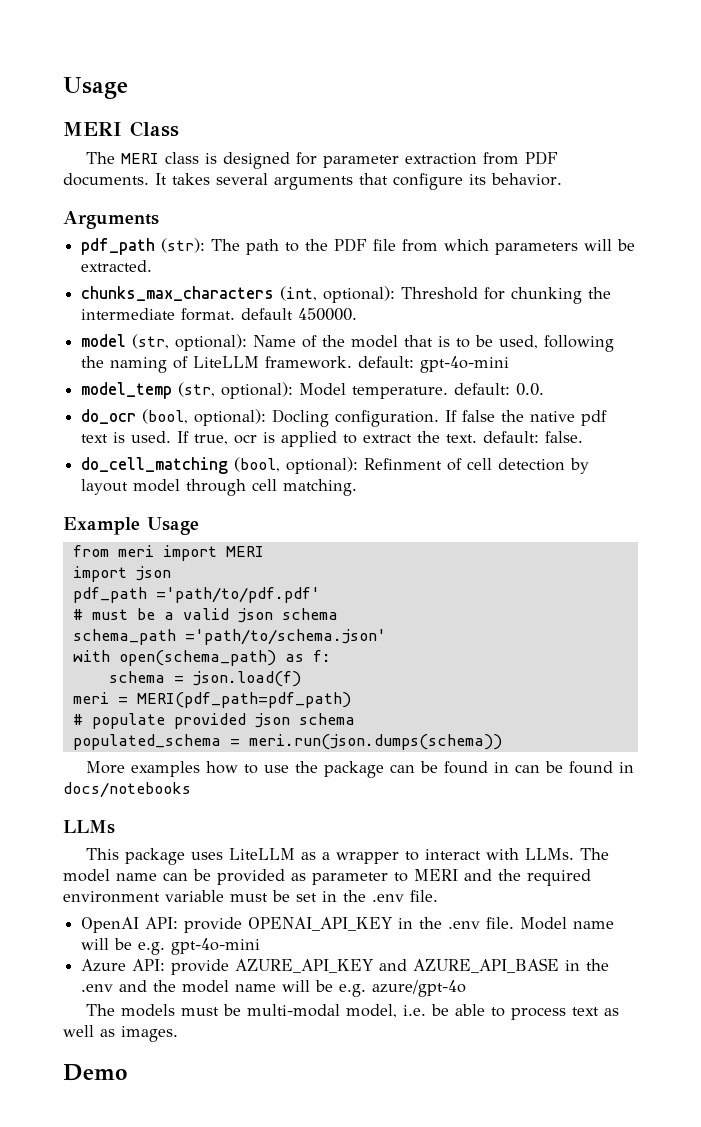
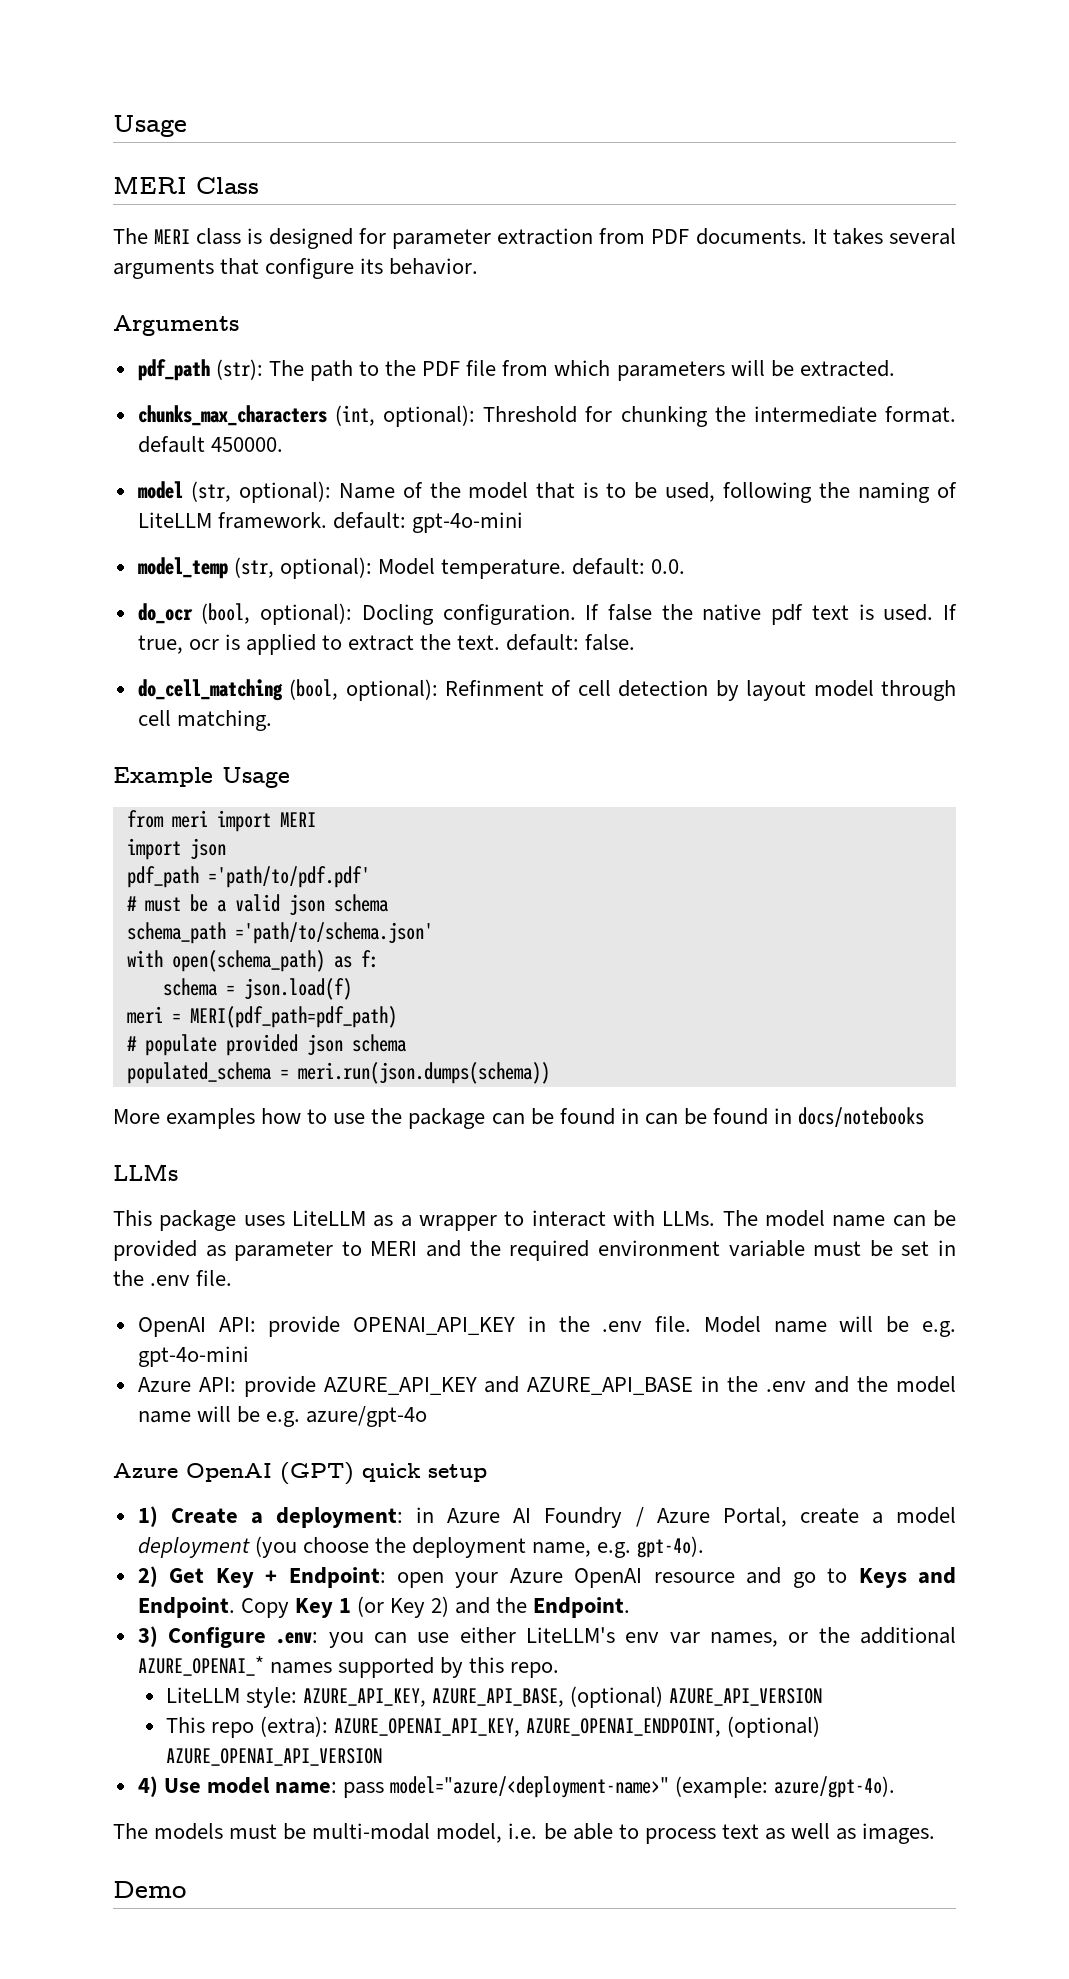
+ Azure OpenAI (GPT) quick setup
+ 1) Create a deployment: in Azure AI Foundry / Azure Portal, create a model deployment (you choose the deployment name, e.g. gpt-4o).
+ 2) Get Key + Endpoint: open your Azure OpenAI resource and go to Keys and Endpoint. Copy Key 1 (or Key 2) and the Endpoint.
+ 3) Configure .env: you can use either LiteLLM's env var names, or the additional AZURE_OPENAI_* names supported by this repo.
+ LiteLLM style: AZURE_API_KEY, AZURE_API_BASE, (optional) AZURE_API_VERSION
+ This repo (extra): AZURE_OPENAI_API_KEY, AZURE_OPENAI_ENDPOINT, (optional) AZURE_OPENAI_API_VERSION
+ 4) Use model name: pass model="azure/<deployment-name>" (example: azure/gpt-4o).

